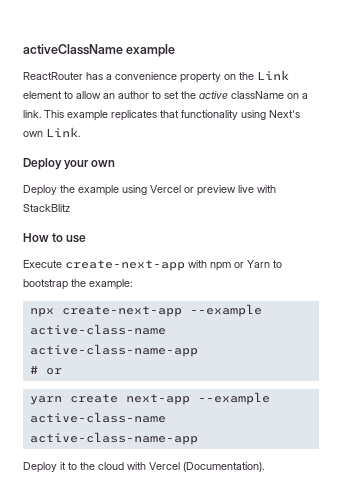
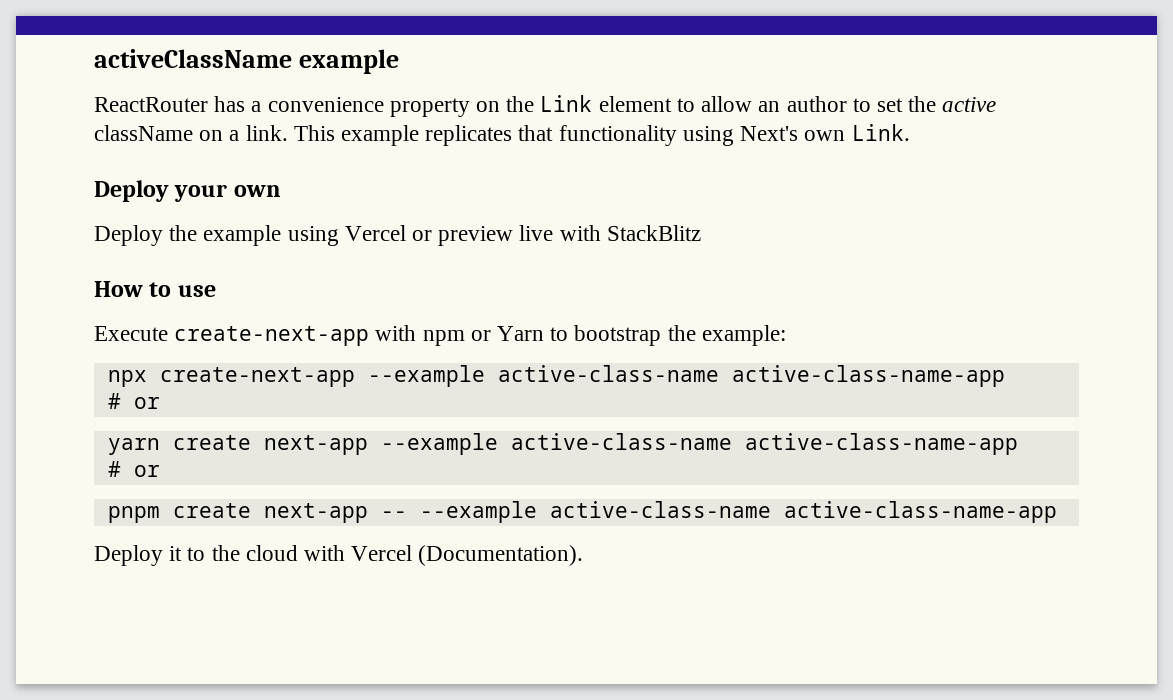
  yarn create next-app --example active-class-name active-class-name-app
+ # or
+ pnpm create next-app -- --example active-class-name active-class-name-app

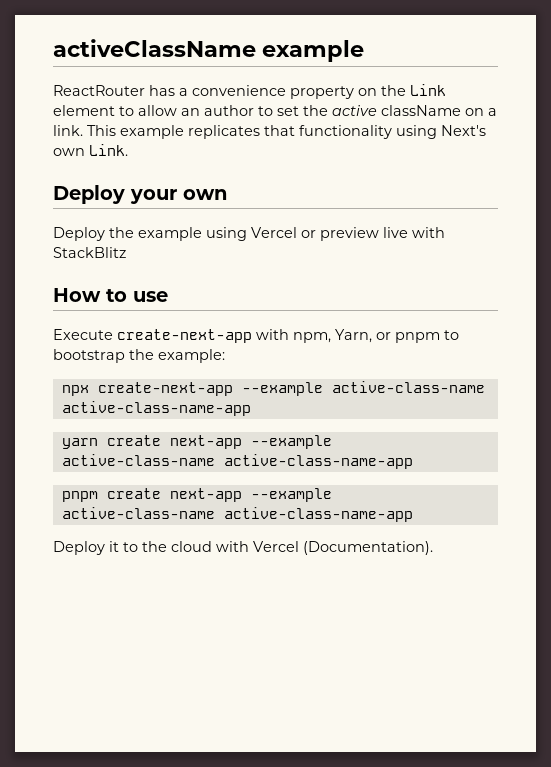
- Execute create-next-app with npm or Yarn to bootstrap the example:
+ Execute create-next-app with npm, Yarn, or pnpm to bootstrap the example:
  npx create-next-app --example active-class-name active-class-name-app
- # or
  yarn create next-app --example active-class-name active-class-name-app
- # or
- pnpm create next-app -- --example active-class-name active-class-name-app
+ pnpm create next-app --example active-class-name active-class-name-app

